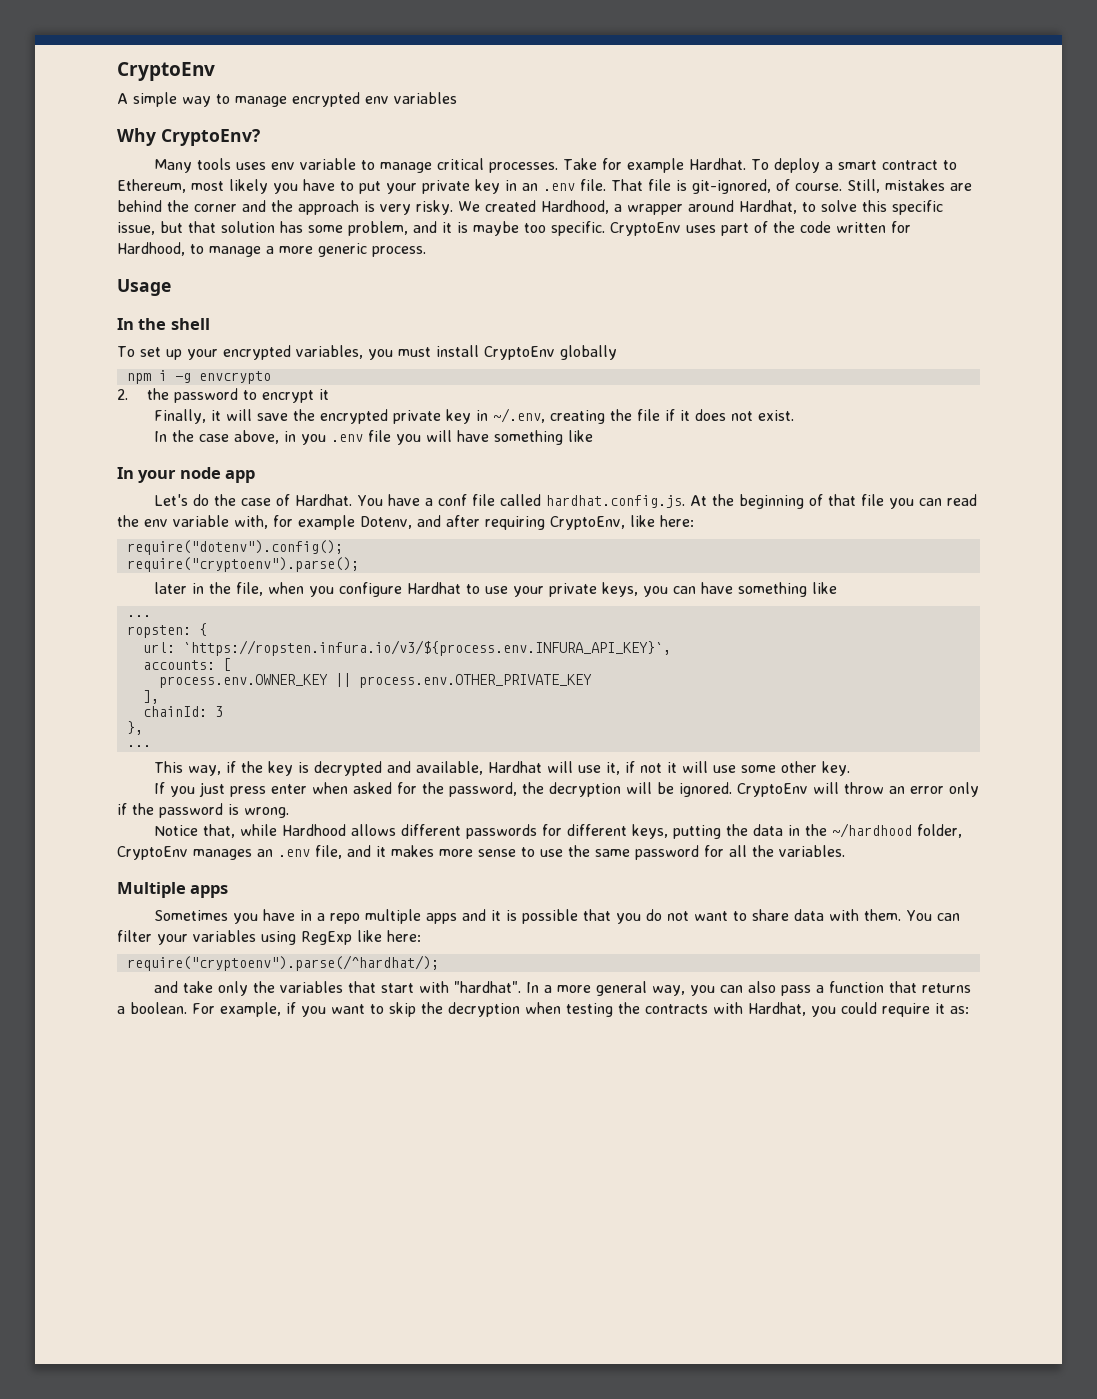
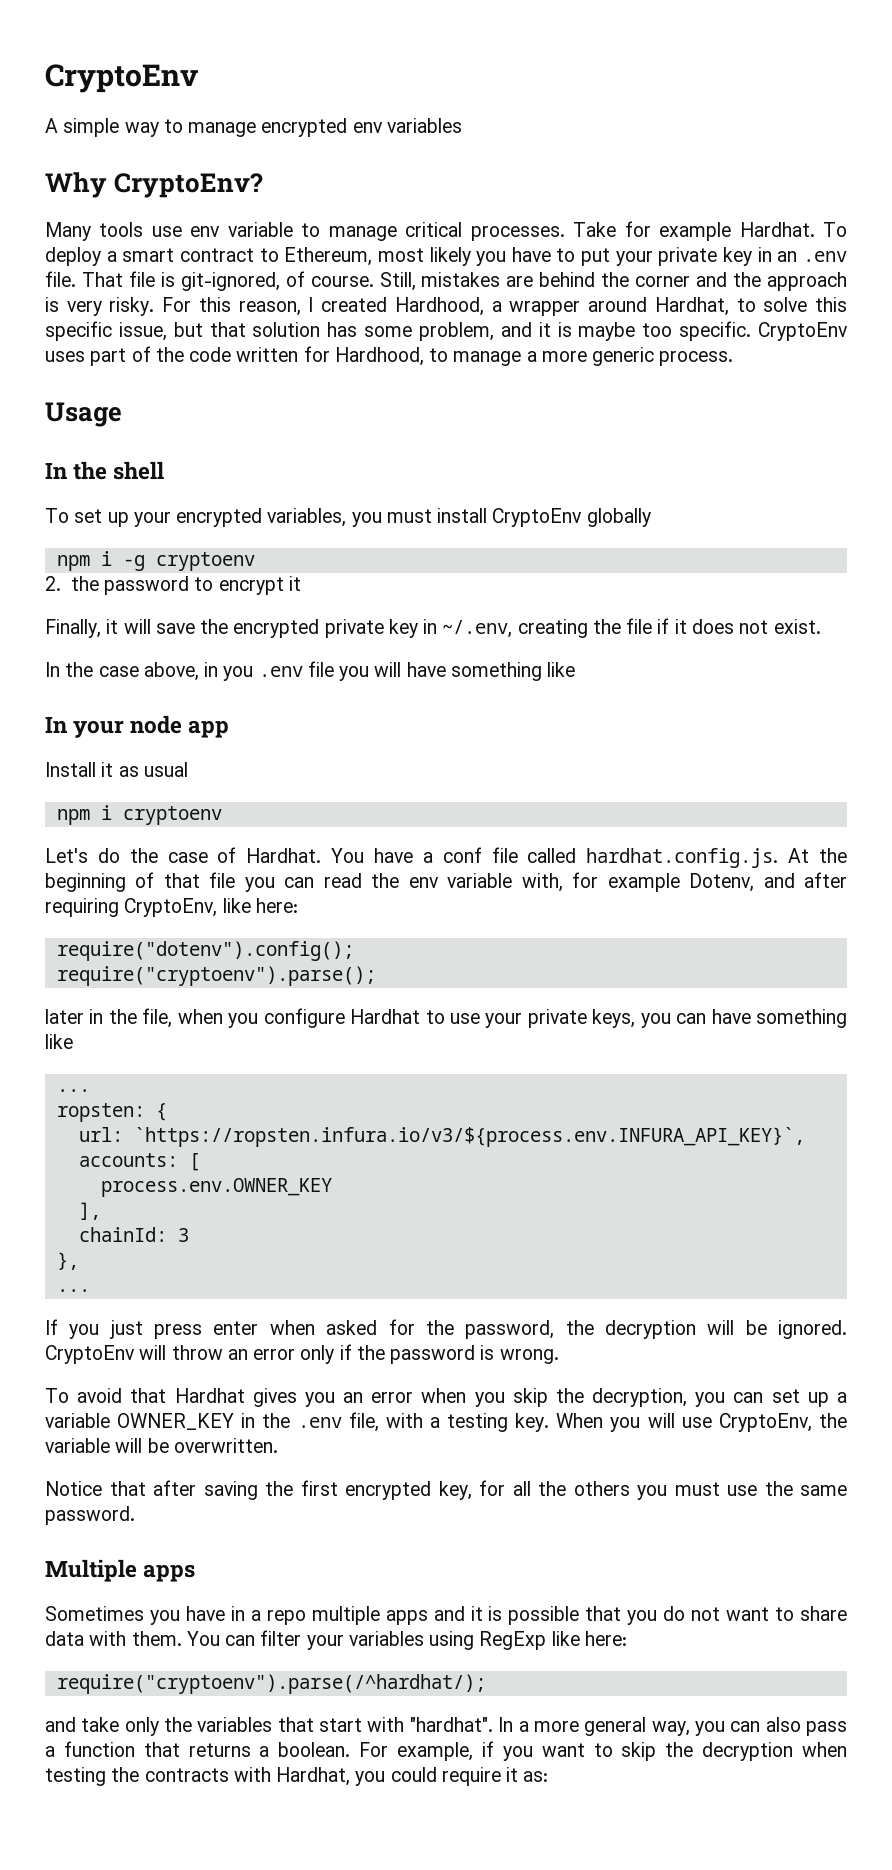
- Many tools uses env variable to manage critical processes.
+ Many tools use env variable to manage critical processes.
- We created Hardhood, a wrapper around Hardhat, to solve this specific issue, but that solution has some problem, and it is maybe too specific.
+ For this reason, I created Hardhood, a wrapper around Hardhat, to solve this specific issue, but that solution has some problem, and it is maybe too specific.
- npm i -g envcrypto
+ npm i -g cryptoenv
+ Install it as usual
+ npm i cryptoenv
- process.env.OWNER_KEY || process.env.OTHER_PRIVATE_KEY
+ process.env.OWNER_KEY
- This way, if the key is decrypted and available, Hardhat will use it, if not it will use some other key.
- Notice that, while Hardhood allows different passwords for different keys, putting the data in the ~/hardhood folder, CryptoEnv manages an .env file, and it makes more sense to use the same password for all the variables.
+ To avoid that Hardhat gives you an error when you skip the decryption, you can set up a variable OWNER_KEY in the .env file, with a testing key. When you will use CryptoEnv, the variable will be overwritten.
+ Notice that after saving the first encrypted key, for all the others you must use the same password.

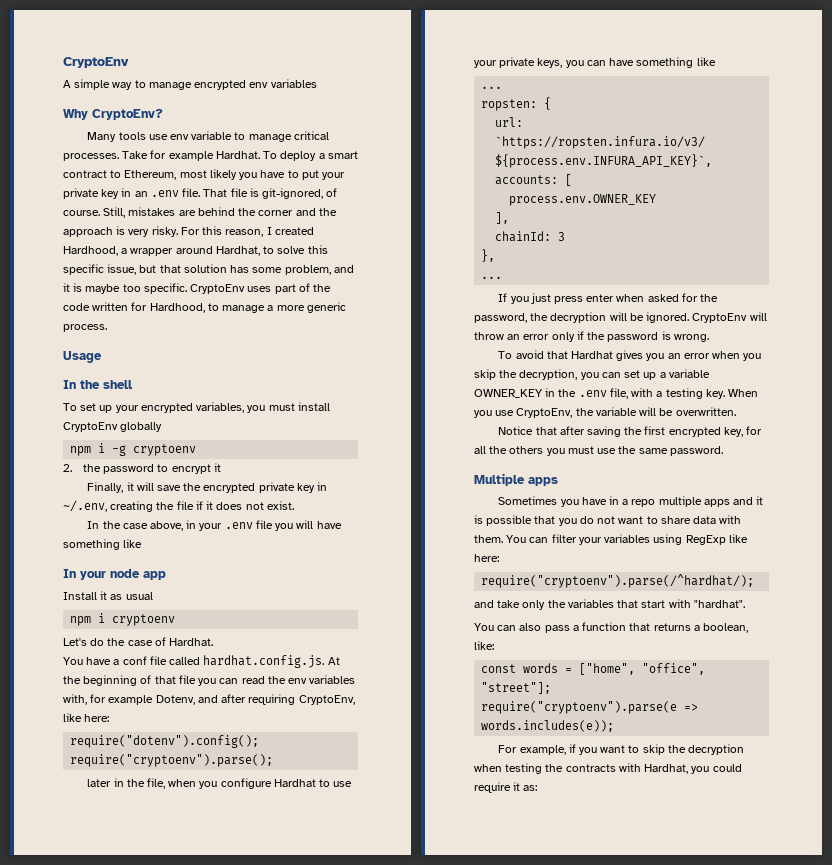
- In the case above, in you .env file you will have something like
+ In the case above, in your .env file you will have something like
- Let's do the case of Hardhat. You have a conf file called hardhat.config.js. At the beginning of that file you can read the env variable with, for example Dotenv, and after requiring CryptoEnv, like here:
+ Let's do the case of Hardhat.
+ You have a conf file called hardhat.config.js. At the beginning of that file you can read the env variables with, for example Dotenv, and after requiring CryptoEnv, like here:
- When you will use CryptoEnv, the variable will be overwritten.
+ When you use CryptoEnv, the variable will be overwritten.
- and take only the variables that start with "hardhat". In a more general way, you can also pass a function that returns a boolean. For example, if you want to skip the decryption when testing the contracts with Hardhat, you could require it as:
+ and take only the variables that start with "hardhat".
+ You can also pass a function that returns a boolean, like:
+ const words = ["home", "office", "street"];
+ require("cryptoenv").parse(e => words.includes(e));
+ For example, if you want to skip the decryption when testing the contracts with Hardhat, you could require it as:

